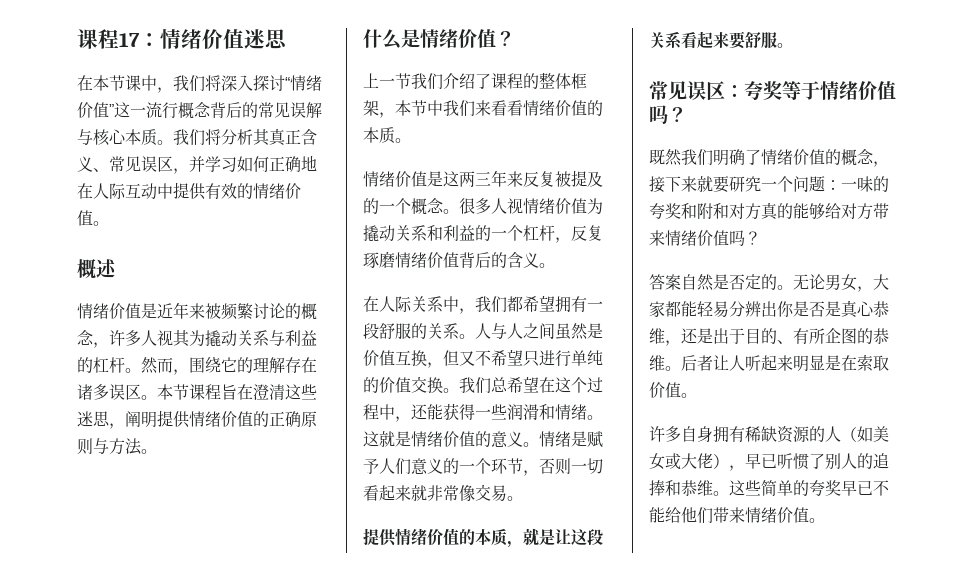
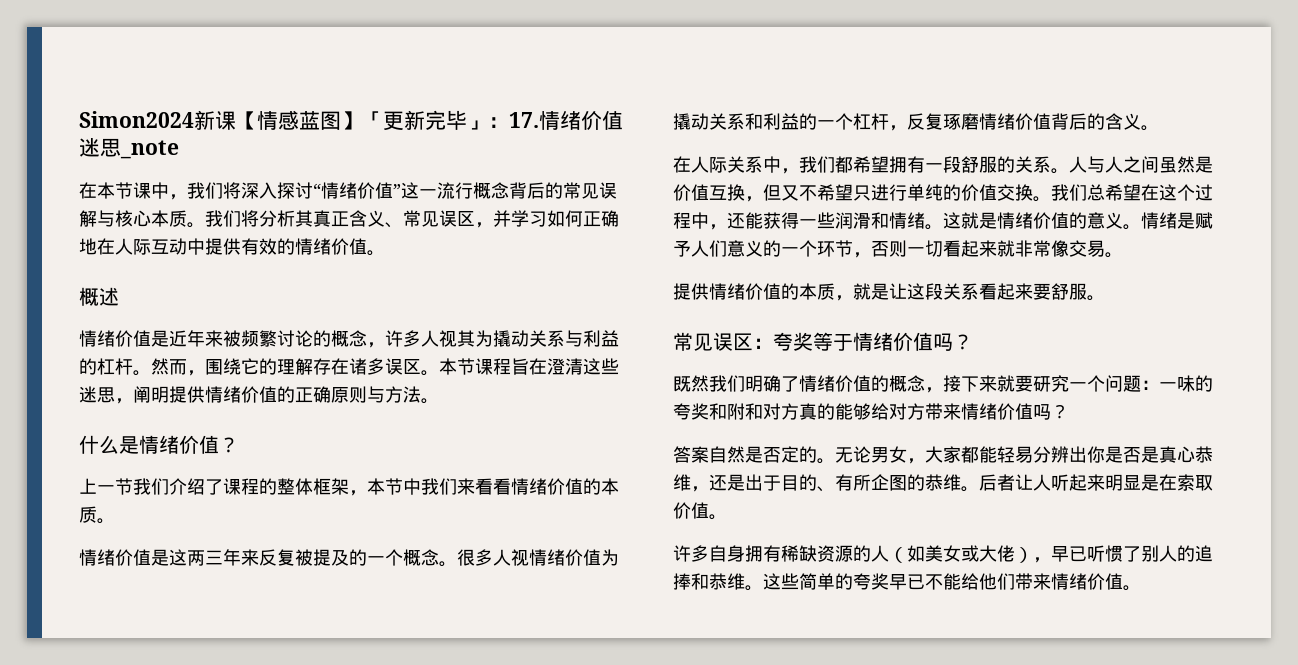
- 课程17：情绪价值迷思
+ Simon2024新课【情感蓝图】「更新完毕」：17.情绪价值迷思_note

